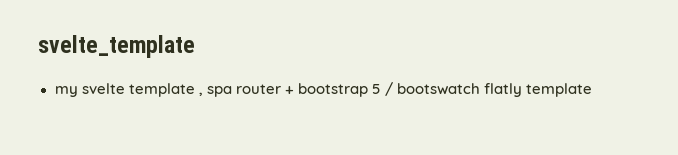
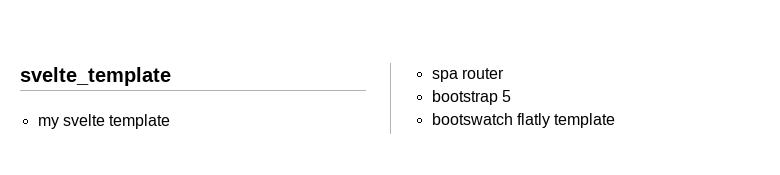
- my svelte template , spa router + bootstrap 5 / bootswatch flatly template
+ my svelte template
+ spa router
+ bootstrap 5
+ bootswatch flatly template

